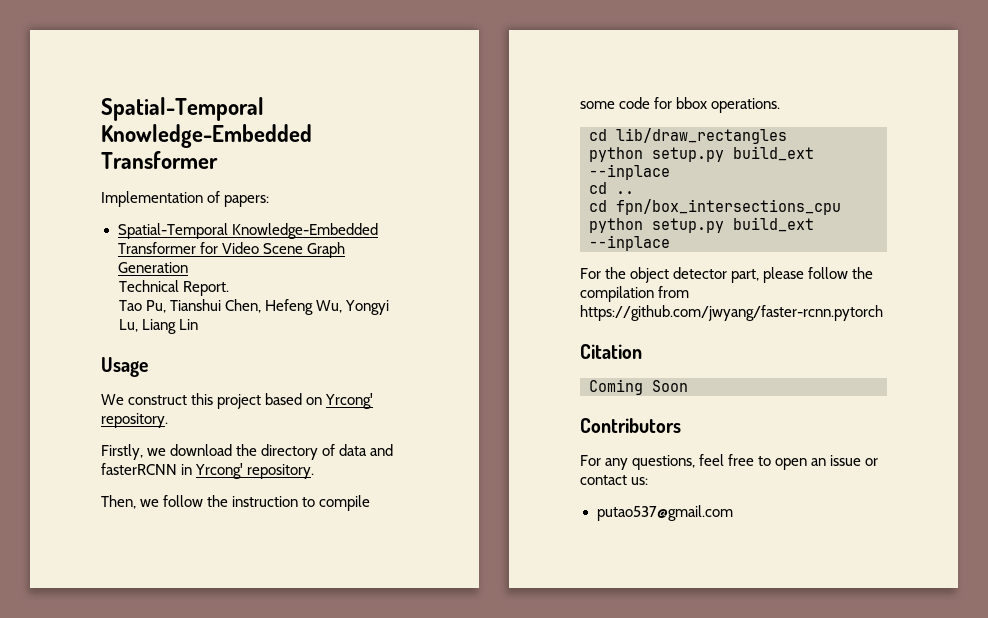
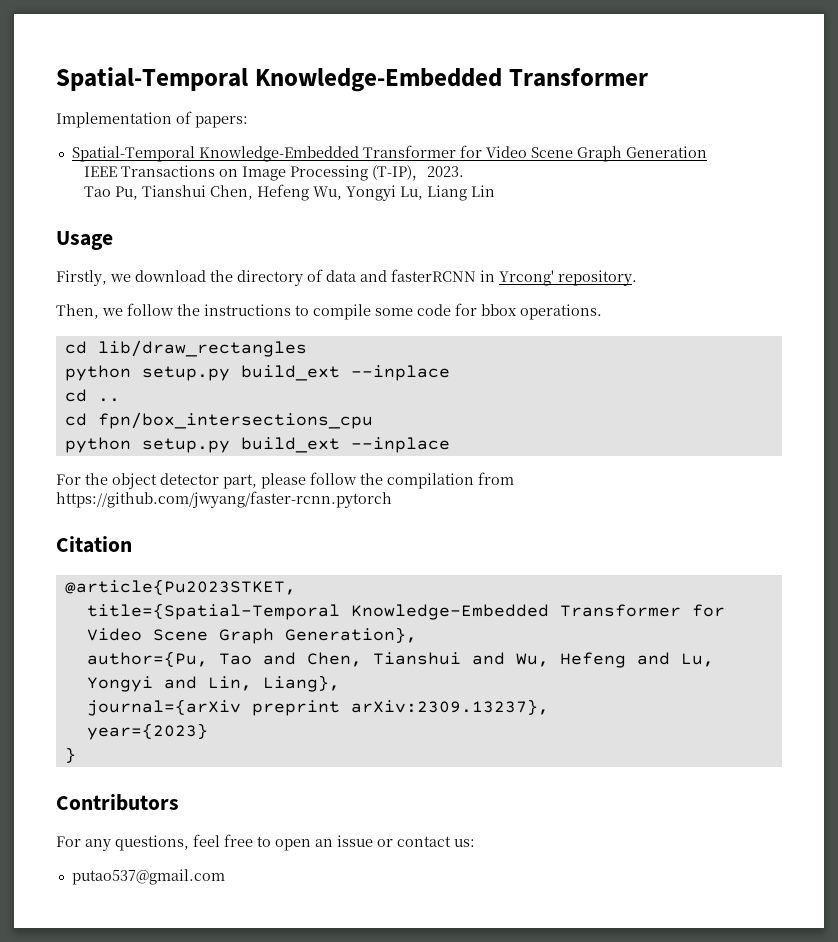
- Technical Report.
+ IEEE Transactions on Image Processing (T-IP)，2023.
- We construct this project based on Yrcong' repository.
- Then, we follow the instruction to compile some code for bbox operations.
+ Then, we follow the instructions to compile some code for bbox operations.
- Coming Soon
+ @article{Pu2023STKET,
+ title={Spatial-Temporal Knowledge-Embedded Transformer for Video Scene Graph Generation},
+ author={Pu, Tao and Chen, Tianshui and Wu, Hefeng and Lu, Yongyi and Lin, Liang},
+ journal={arXiv preprint arXiv:2309.13237},
+ year={2023}
+ }

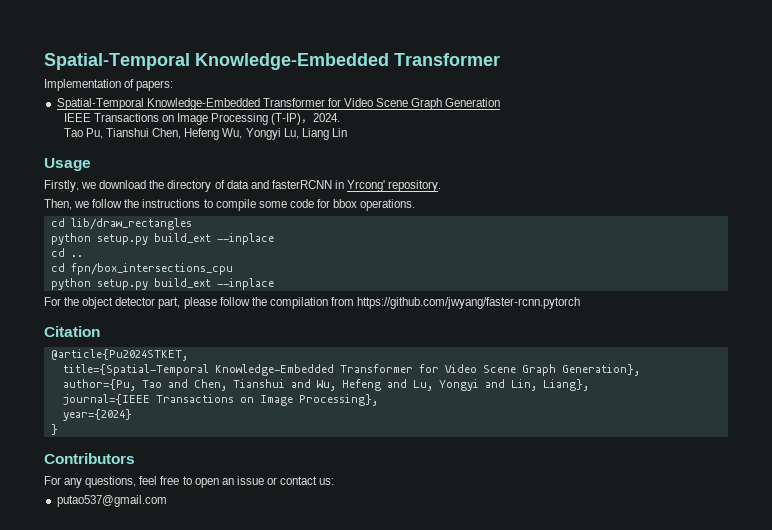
- IEEE Transactions on Image Processing (T-IP)，2023.
+ IEEE Transactions on Image Processing (T-IP)，2024.
- @article{Pu2023STKET,
+ @article{Pu2024STKET,
- journal={arXiv preprint arXiv:2309.13237},
- year={2023}
+ journal={IEEE Transactions on Image Processing},
+ year={2024}

